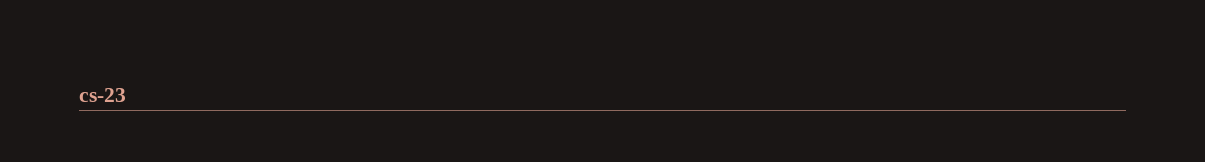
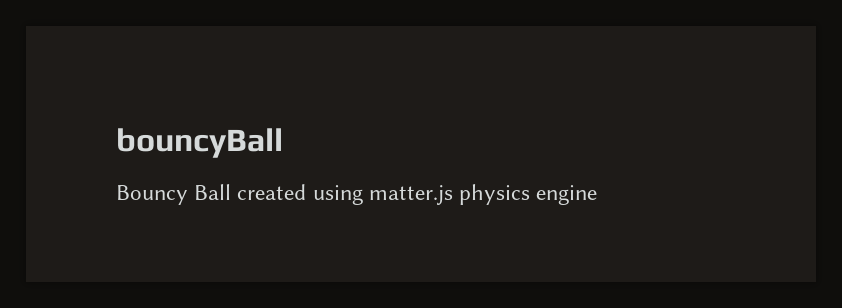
- cs-23
+ bouncyBall
+ Bouncy Ball created using matter.js physics engine

